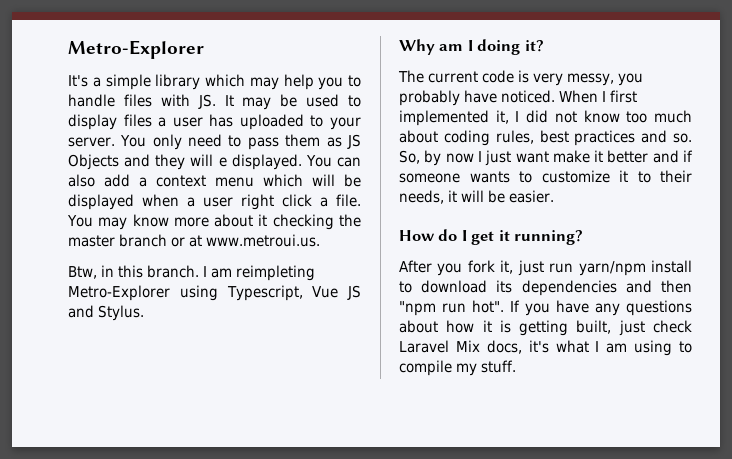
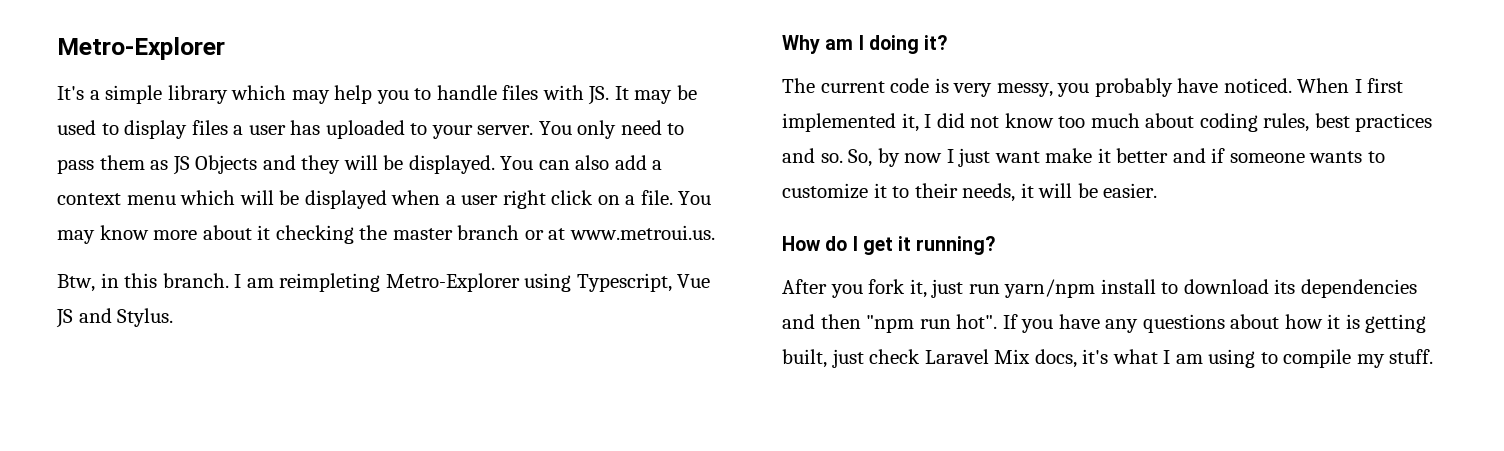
- You only need to pass them as JS Objects and they will e displayed.
+ You only need to pass them as JS Objects and they will be displayed.
- You can also add a context menu which will be displayed when a user right click a file.
+ You can also add a context menu which will be displayed when a user right click on a file.

